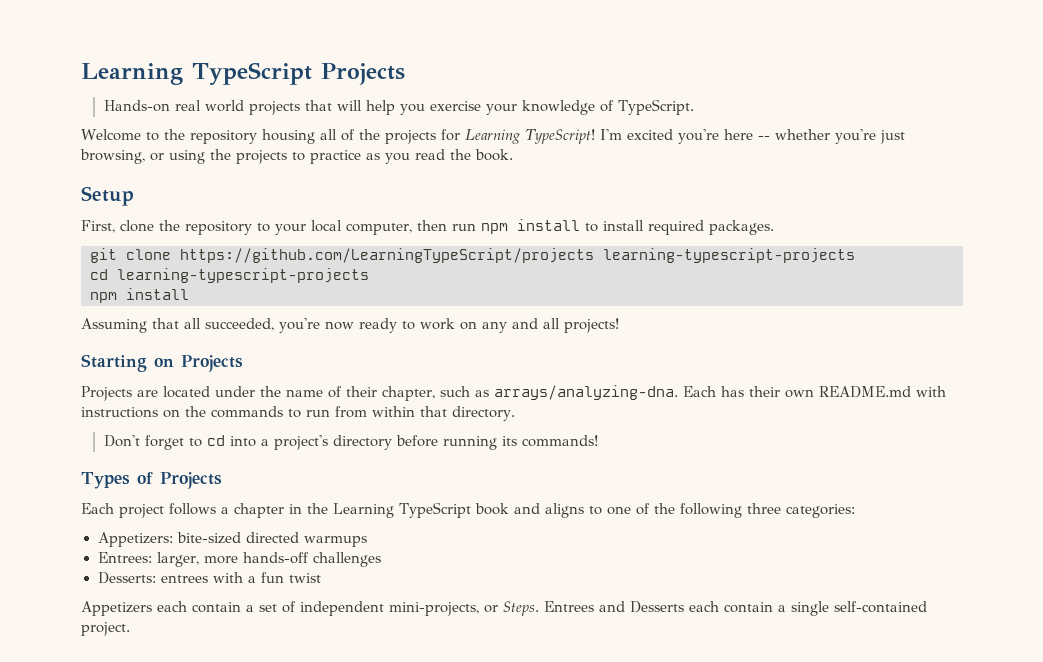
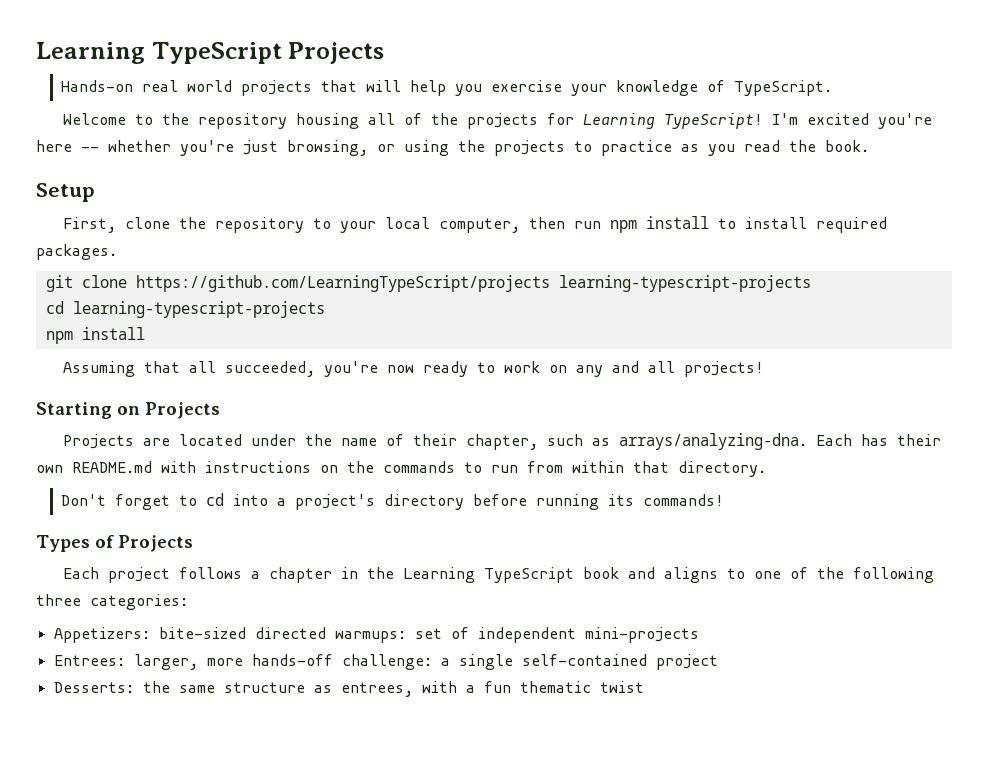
- Appetizers: bite-sized directed warmups
+ Appetizers: bite-sized directed warmups: set of independent mini-projects
- Entrees: larger, more hands-off challenges
- Desserts: entrees with a fun twist
+ Entrees: larger, more hands-off challenge: a single self-contained project
+ Desserts: the same structure as entrees, with a fun thematic twist
- Appetizers each contain a set of independent mini-projects, or Steps. Entrees and Desserts each contain a single self-contained project.

